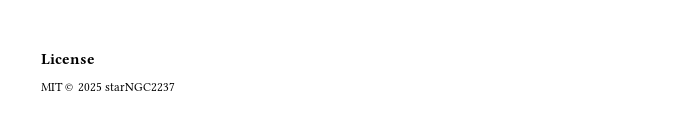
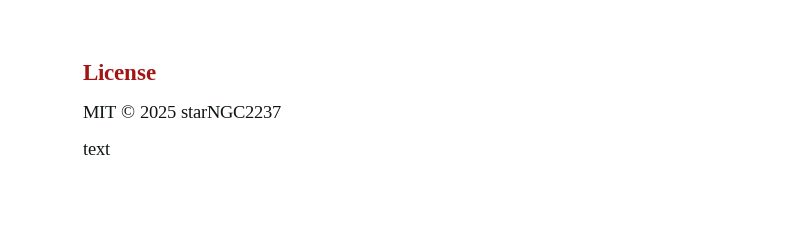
+ text

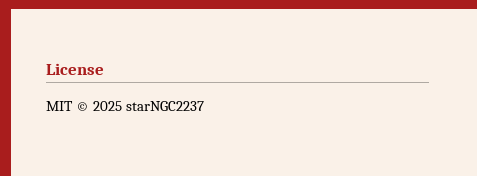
- text

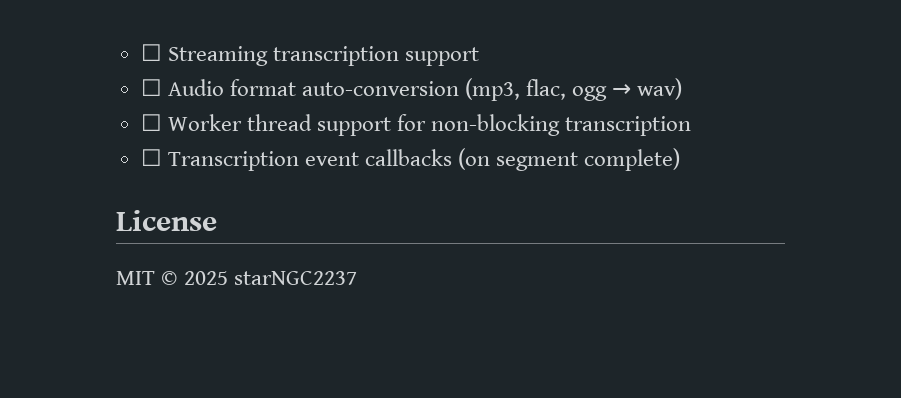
+ ☐ Streaming transcription support
+ ☐ Audio format auto-conversion (mp3, flac, ogg → wav)
+ ☐ Worker thread support for non-blocking transcription
+ ☐ Transcription event callbacks (on segment complete)

